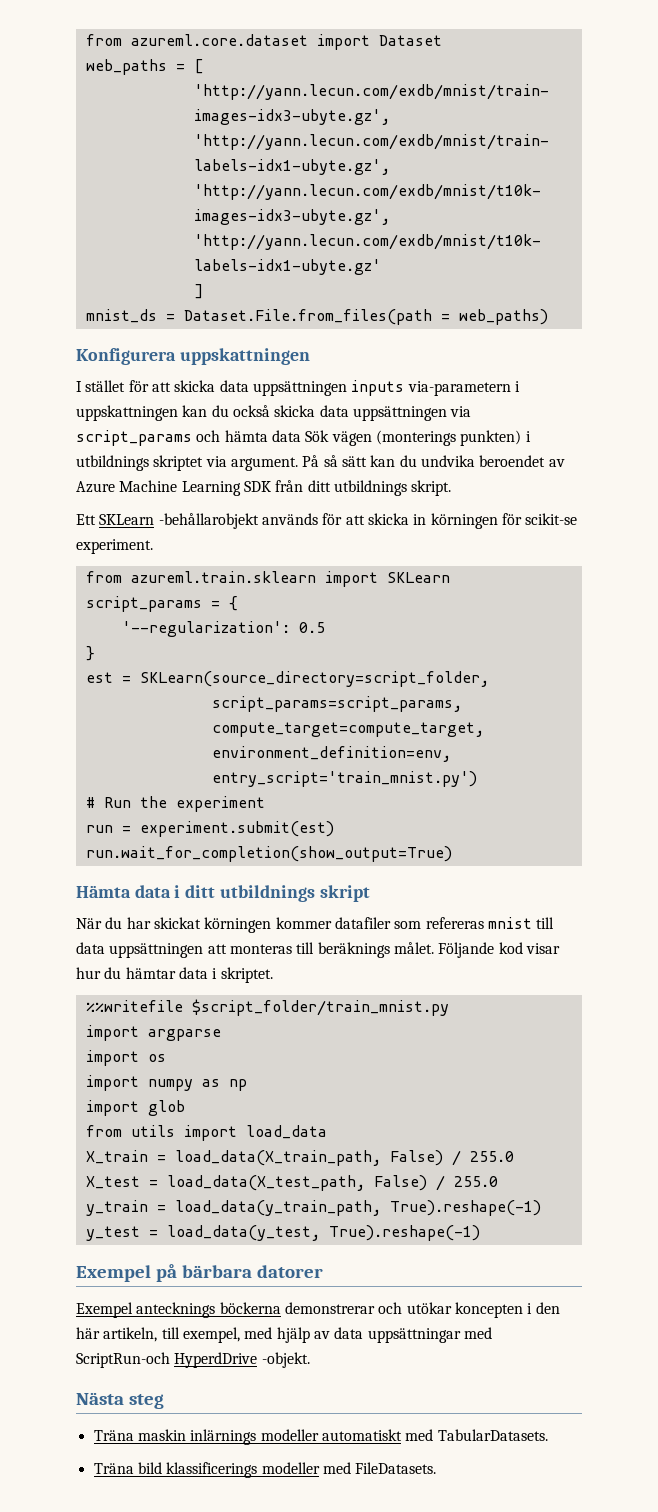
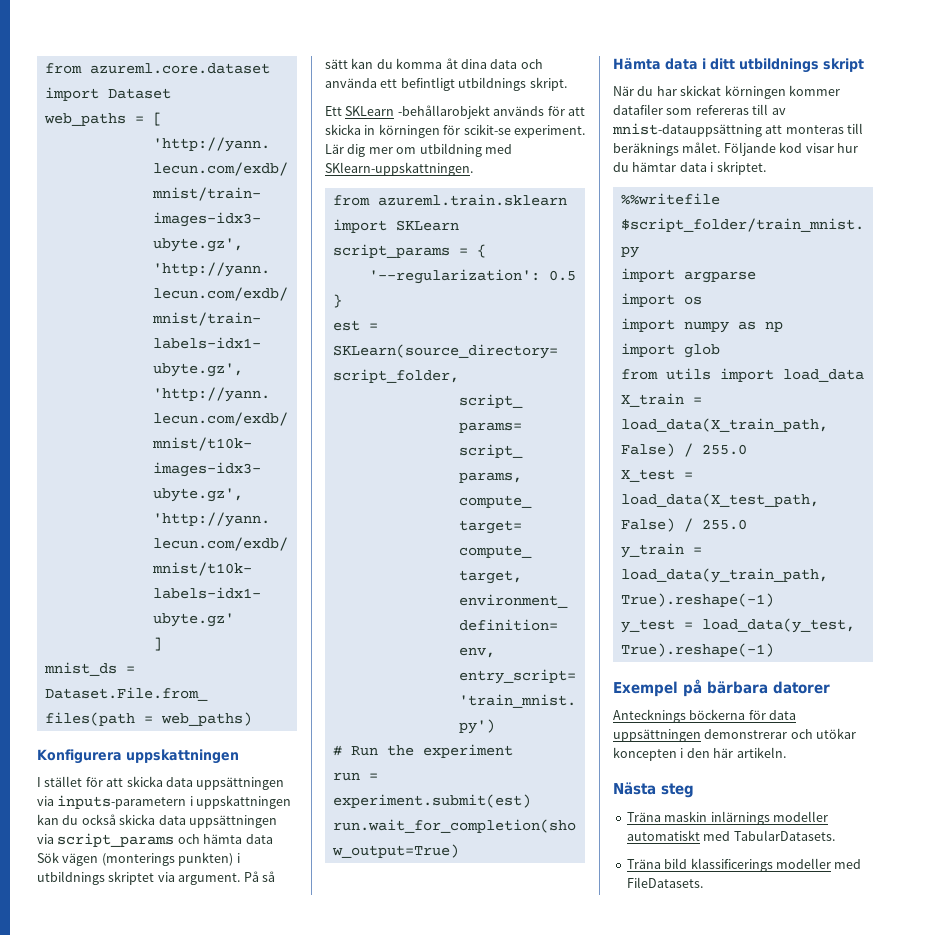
- I stället för att skicka data uppsättningen inputs via-parametern i uppskattningen kan du också skicka data uppsättningen via script_params och hämta data Sök vägen (monterings punkten) i utbildnings skriptet via argument.
+ I stället för att skicka data uppsättningen via inputs-parametern i uppskattningen kan du också skicka data uppsättningen via script_params och hämta data Sök vägen (monterings punkten) i utbildnings skriptet via argument.
- På så sätt kan du undvika beroendet av Azure Machine Learning SDK från ditt utbildnings skript.
+ På så sätt kan du komma åt dina data och använda ett befintligt utbildnings skript.
+ Lär dig mer om utbildning med SKlearn-uppskattningen.
- När du har skickat körningen kommer datafiler som refereras mnist till data uppsättningen att monteras till beräknings målet.
+ När du har skickat körningen kommer datafiler som refereras till av mnist-datauppsättning att monteras till beräknings målet.
- Exempel antecknings böckerna demonstrerar och utökar koncepten i den här artikeln, till exempel, med hjälp av data uppsättningar med ScriptRun-och HyperdDrive -objekt.
+ Antecknings böckerna för data uppsättningen demonstrerar och utökar koncepten i den här artikeln.

